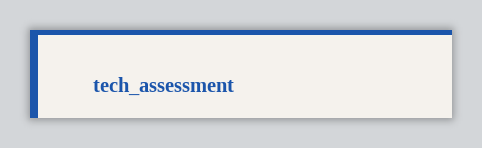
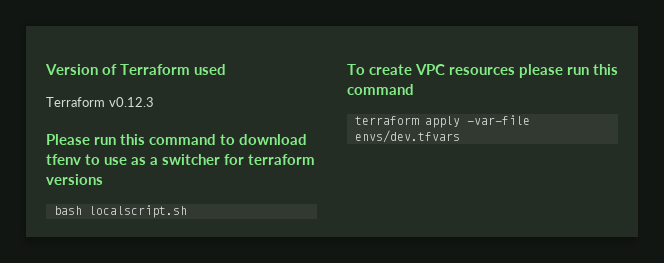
- tech_assessment
+ Version of Terraform used
+ Terraform v0.12.3
+ Please run this command to download tfenv to use as a switcher for terraform versions
+ bash localscript.sh
+ To create VPC resources please run this command
+ terraform apply -var-file envs/dev.tfvars

